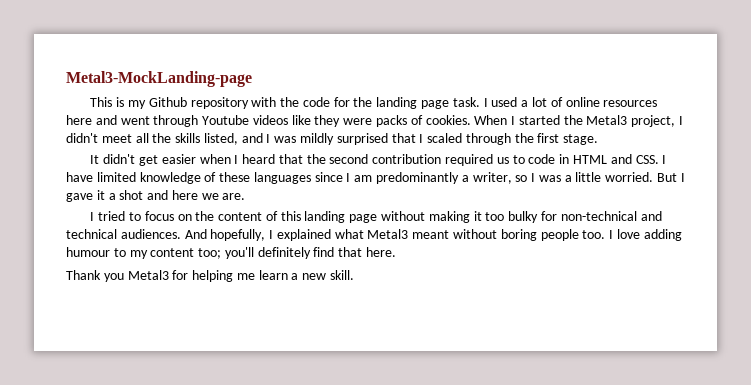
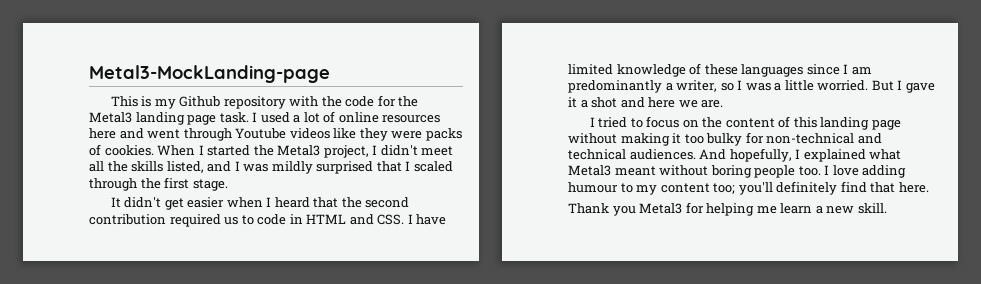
- This is my Github repository with the code for the landing page task.
+ This is my Github repository with the code for the Metal3 landing page task.

